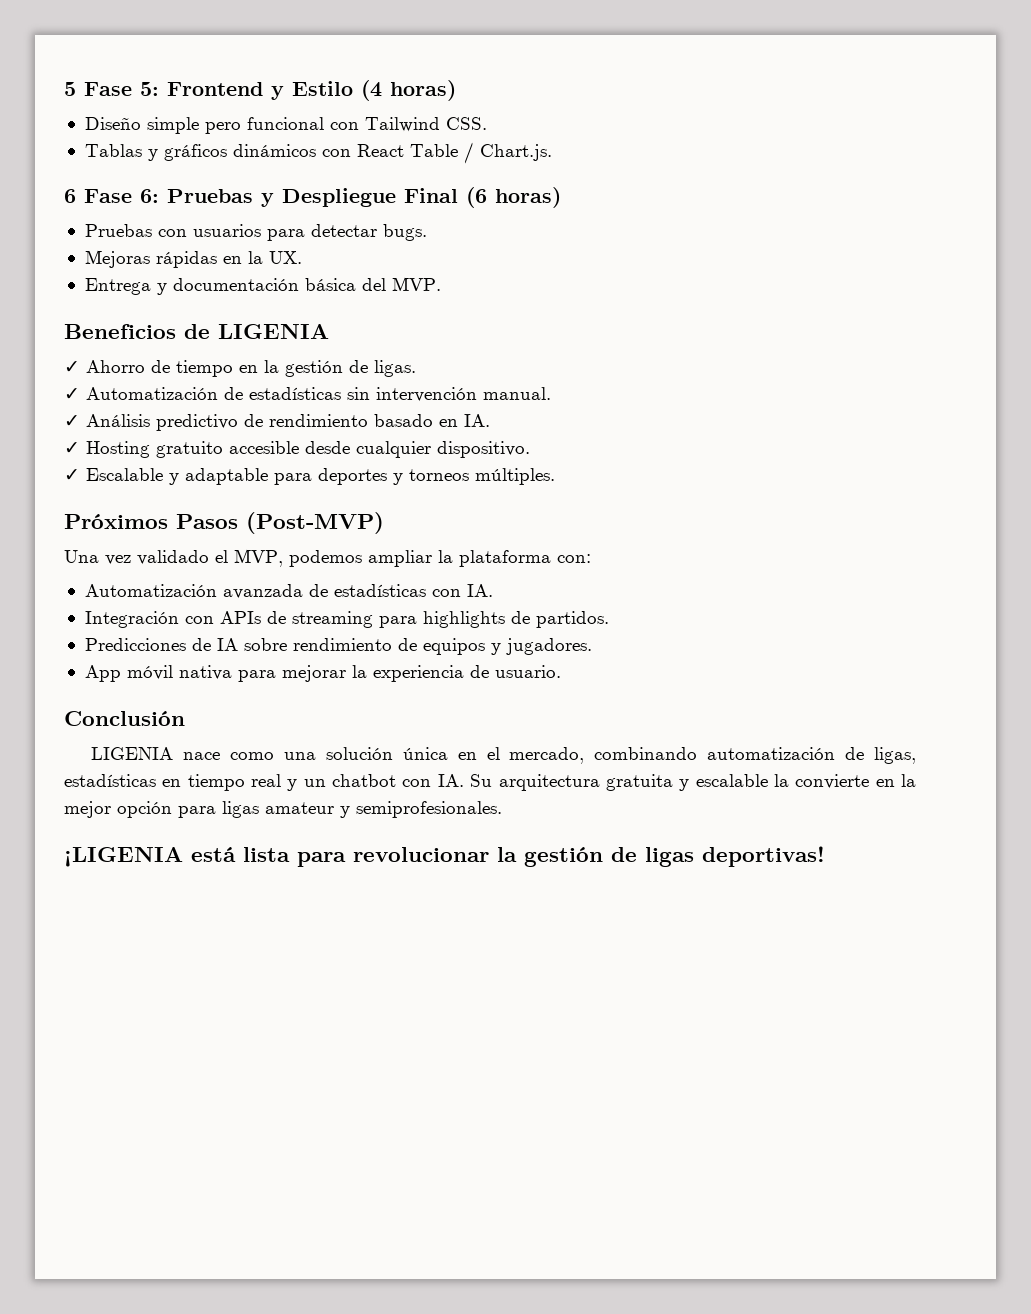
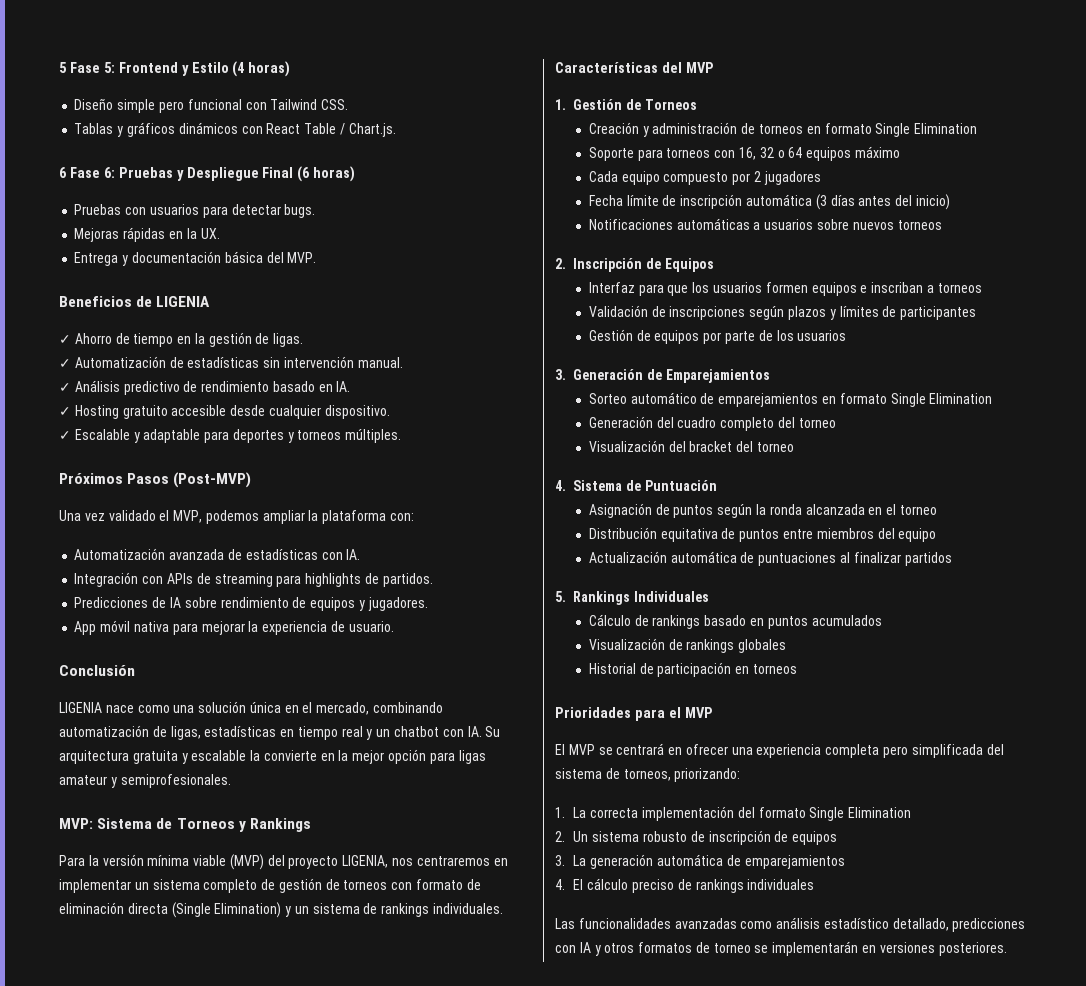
- ¡LIGENIA está lista para revolucionar la gestión de ligas deportivas!
+ MVP: Sistema de Torneos y Rankings
+ Para la versión mínima viable (MVP) del proyecto LIGENIA, nos centraremos en implementar un sistema completo de gestión de torneos con formato de eliminación directa (Single Elimination) y un sistema de rankings individuales.
+ Características del MVP
+ 1. Gestión de Torneos
+ Creación y administración de torneos en formato Single Elimination
+ Soporte para torneos con 16, 32 o 64 equipos máximo
+ Cada equipo compuesto por 2 jugadores
+ Fecha límite de inscripción automática (3 días antes del inicio)
+ Notificaciones automáticas a usuarios sobre nuevos torneos
+ 2. Inscripción de Equipos
+ Interfaz para que los usuarios formen equipos e inscriban a torneos
+ Validación de inscripciones según plazos y límites de participantes
+ Gestión de equipos por parte de los usuarios
+ 3. Generación de Emparejamientos
+ Sorteo automático de emparejamientos en formato Single Elimination
+ Generación del cuadro completo del torneo
+ Visualización del bracket del torneo
+ 4. Sistema de Puntuación
+ Asignación de puntos según la ronda alcanzada en el torneo
+ Distribución equitativa de puntos entre miembros del equipo
+ Actualización automática de puntuaciones al finalizar partidos
+ 5. Rankings Individuales
+ Cálculo de rankings basado en puntos acumulados
+ Visualización de rankings globales
+ Historial de participación en torneos
+ Prioridades para el MVP
+ El MVP se centrará en ofrecer una experiencia completa pero simplificada del sistema de torneos, priorizando:
+ 1. La correcta implementación del formato Single Elimination
+ 2. Un sistema robusto de inscripción de equipos
+ 3. La generación automática de emparejamientos
+ 4. El cálculo preciso de rankings individuales
+ Las funcionalidades avanzadas como análisis estadístico detallado, predicciones con IA y otros formatos de torneo se implementarán en versiones posteriores.

